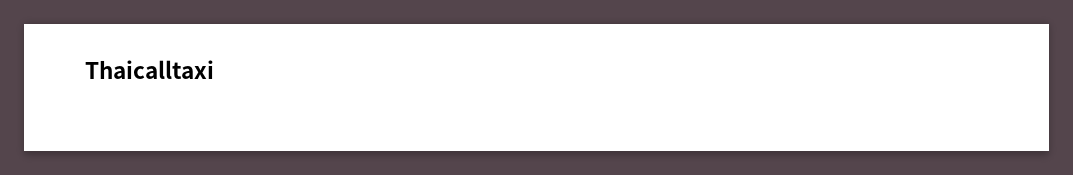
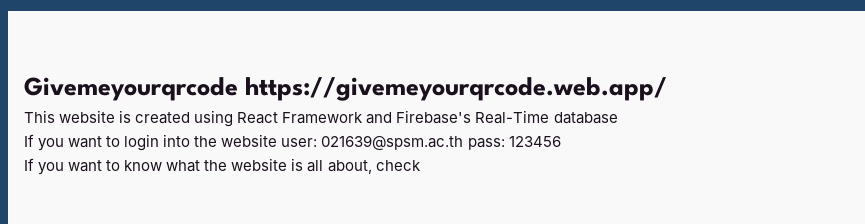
- Thaicalltaxi
+ Givemeyourqrcode https://givemeyourqrcode.web.app/
+ This website is created using React Framework and Firebase's Real-Time database
+ If you want to login into the website user: 021639@spsm.ac.th pass: 123456
+ If you want to know what the website is all about, check

